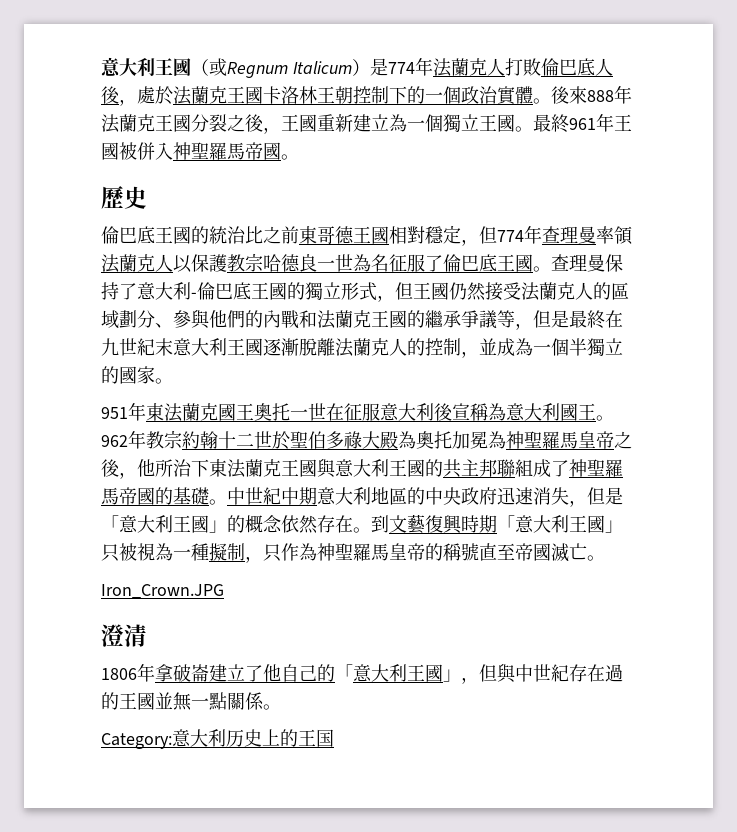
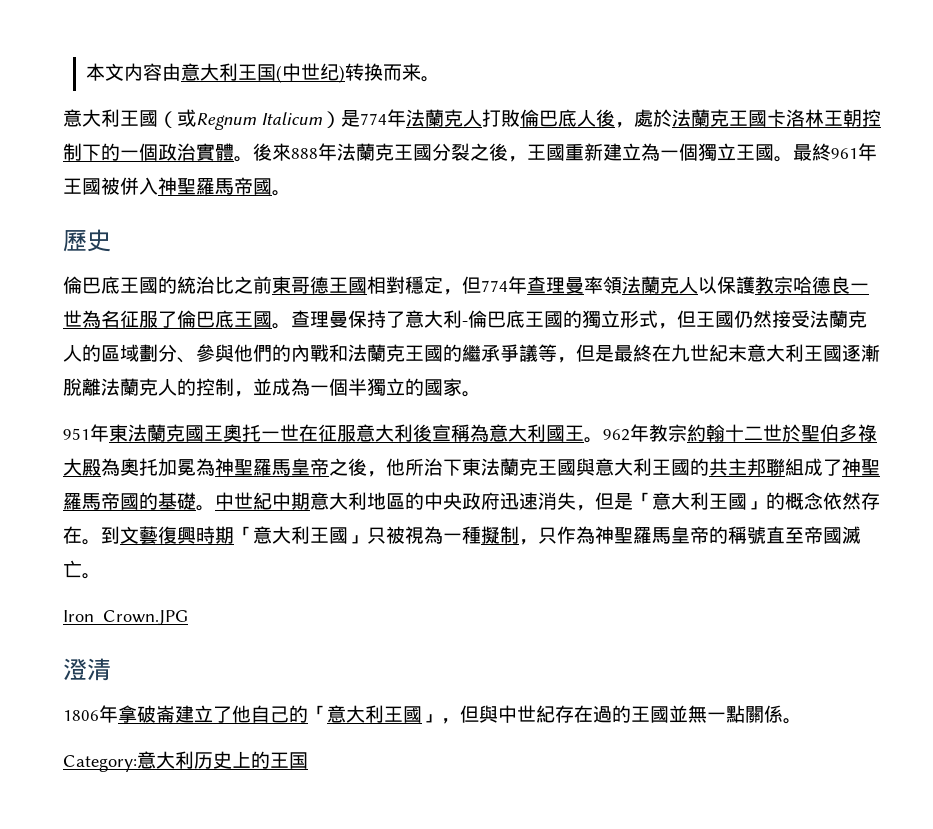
+ 本文内容由意大利王国(中世纪)转换而来。

